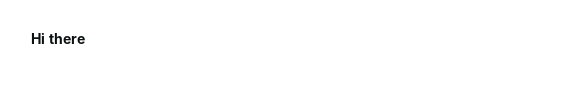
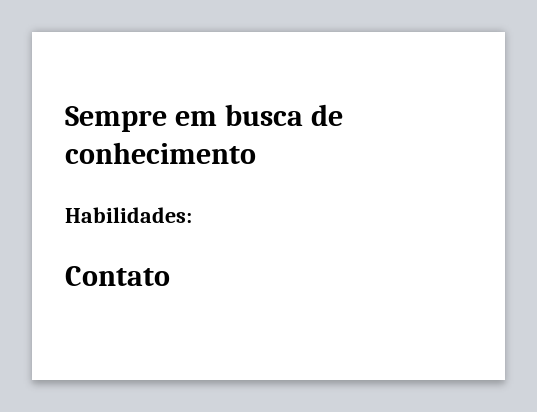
- Hi there
+ Sempre em busca de conhecimento
+ Habilidades:
+ Contato

